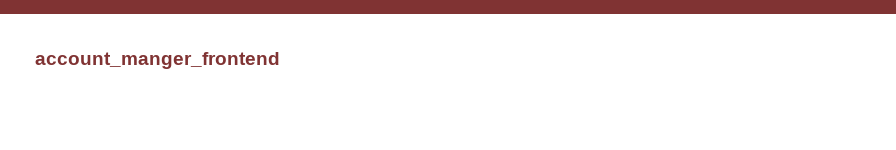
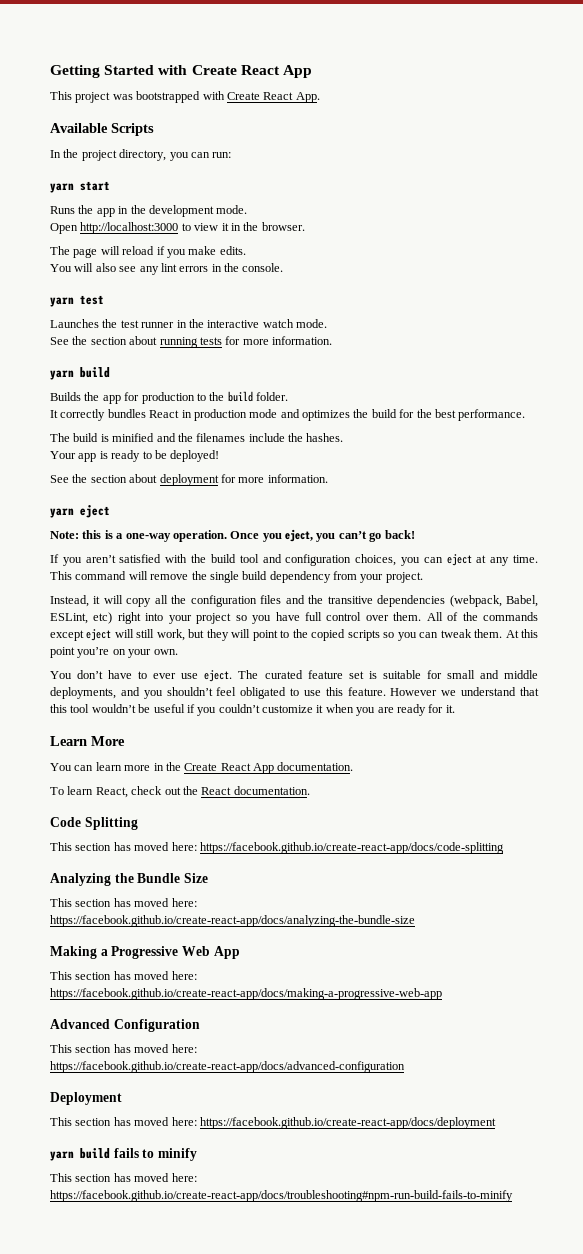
- account_manger_frontend
+ Getting Started with Create React App
+ This project was bootstrapped with Create React App.
+ Available Scripts
+ In the project directory, you can run:
+ yarn start
+ Runs the app in the development mode.
+ Open http://localhost:3000 to view it in the browser.
+ The page will reload if you make edits.
+ You will also see any lint errors in the console.
+ yarn test
+ Launches the test runner in the interactive watch mode.
+ See the section about running tests for more information.
+ yarn build
+ Builds the app for production to the build folder.
+ It correctly bundles React in production mode and optimizes the build for the best performance.
+ The build is minified and the filenames include the hashes.
+ Your app is ready to be deployed!
+ See the section about deployment for more information.
+ yarn eject
+ Note: this is a one-way operation. Once you eject, you can’t go back!
+ If you aren’t satisfied with the build tool and configuration choices, you can eject at any time. This command will remove the single build dependency from your project.
+ Instead, it will copy all the configuration files and the transitive dependencies (webpack, Babel, ESLint, etc) right into your project so you have full control over them. All of the commands except eject will still work, but they will point to the copied scripts so you can tweak them. At this point you’re on your own.
+ You don’t have to ever use eject. The curated feature set is suitable for small and middle deployments, and you shouldn’t feel obligated to use this feature. However we understand that this tool wouldn’t be useful if you couldn’t customize it when you are ready for it.
+ Learn More
+ You can learn more in the Create React App documentation.
+ To learn React, check out the React documentation.
+ Code Splitting
+ This section has moved here: https://facebook.github.io/create-react-app/docs/code-splitting
+ Analyzing the Bundle Size
+ This section has moved here: https://facebook.github.io/create-react-app/docs/analyzing-the-bundle-size
+ Making a Progressive Web App
+ This section has moved here: https://facebook.github.io/create-react-app/docs/making-a-progressive-web-app
+ Advanced Configuration
+ This section has moved here: https://facebook.github.io/create-react-app/docs/advanced-configuration
+ Deployment
+ This section has moved here: https://facebook.github.io/create-react-app/docs/deployment
+ yarn build fails to minify
+ This section has moved here: https://facebook.github.io/create-react-app/docs/troubleshooting#npm-run-build-fails-to-minify

